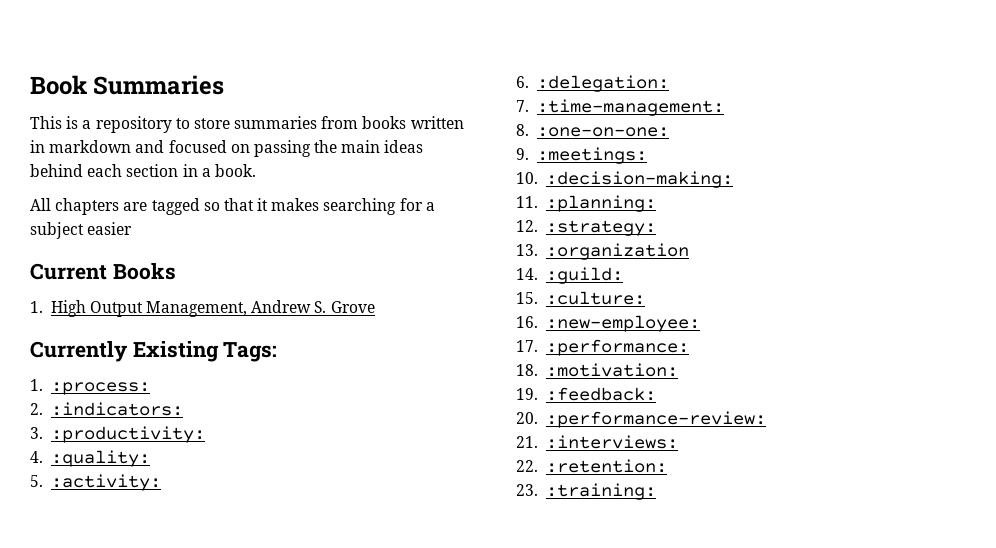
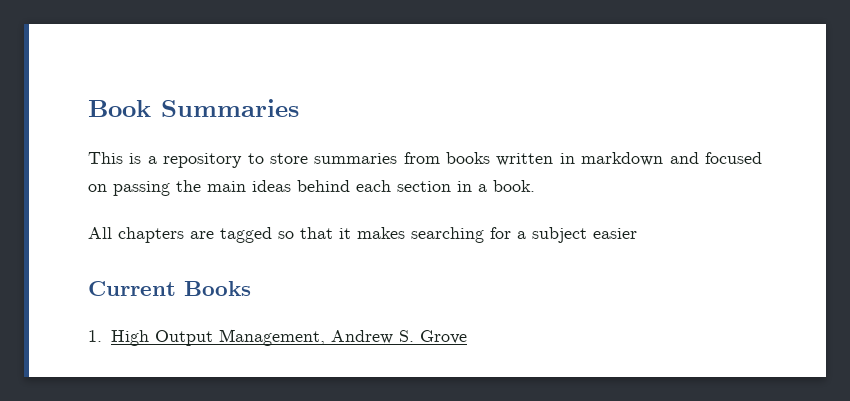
- Currently Existing Tags:
- 1. :process:
- 2. :indicators:
- 3. :productivity:
- 4. :quality:
- 5. :activity:
- 6. :delegation:
- 7. :time-management:
- 8. :one-on-one:
- 9. :meetings:
- 10. :decision-making:
- 11. :planning:
- 12. :strategy:
- 13. :organization
- 14. :guild:
- 15. :culture:
- 16. :new-employee:
- 17. :performance:
- 18. :motivation:
- 19. :feedback:
- 20. :performance-review:
- 21. :interviews:
- 22. :retention:
- 23. :training:

